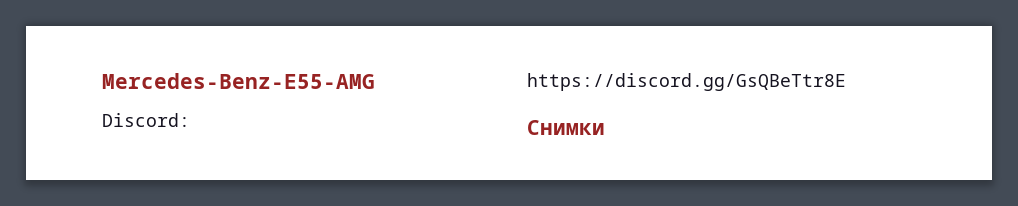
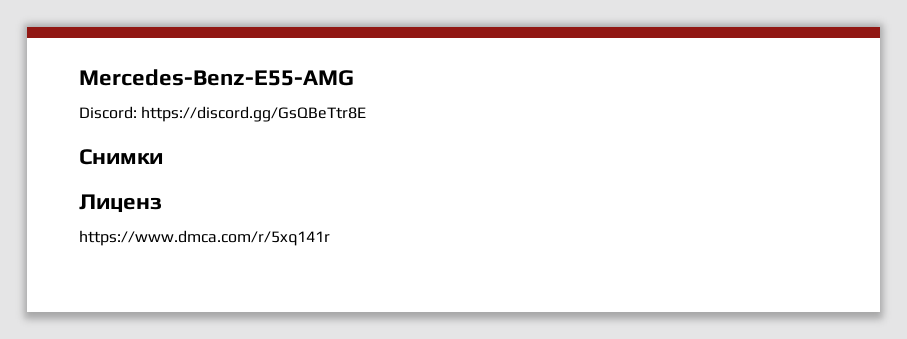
+ Лиценз
+ https://www.dmca.com/r/5xq141r

